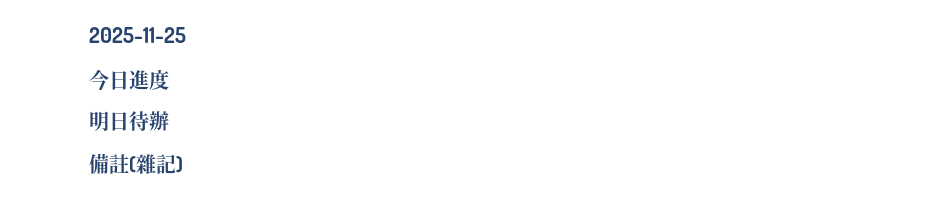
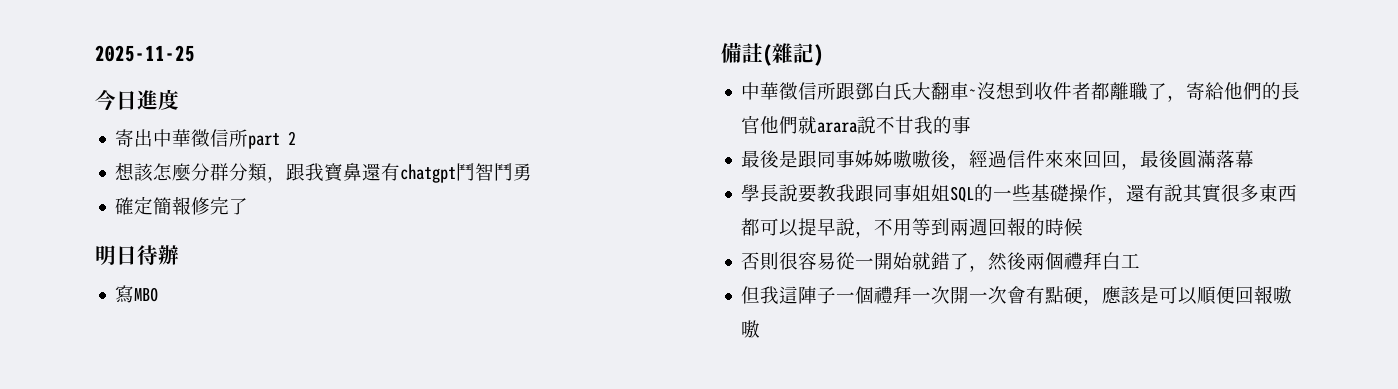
+ 寄出中華徵信所part 2
+ 想該怎麼分群分類，跟我寶鼻還有chatgpt鬥智鬥勇
+ 確定簡報修完了
+ 寫MBO
+ 中華徵信所跟鄧白氏大翻車~沒想到收件者都離職了，寄給他們的長官他們就arara說不甘我的事
+ 最後是跟同事姊姊嗷嗷後，經過信件來來回回，最後圓滿落幕
+ 學長說要教我跟同事姐姐SQL的一些基礎操作，還有說其實很多東西都可以提早說，不用等到兩週回報的時候
+ 否則很容易從一開始就錯了，然後兩個禮拜白工
+ 但我這陣子一個禮拜一次開一次會有點硬，應該是可以順便回報嗷嗷

